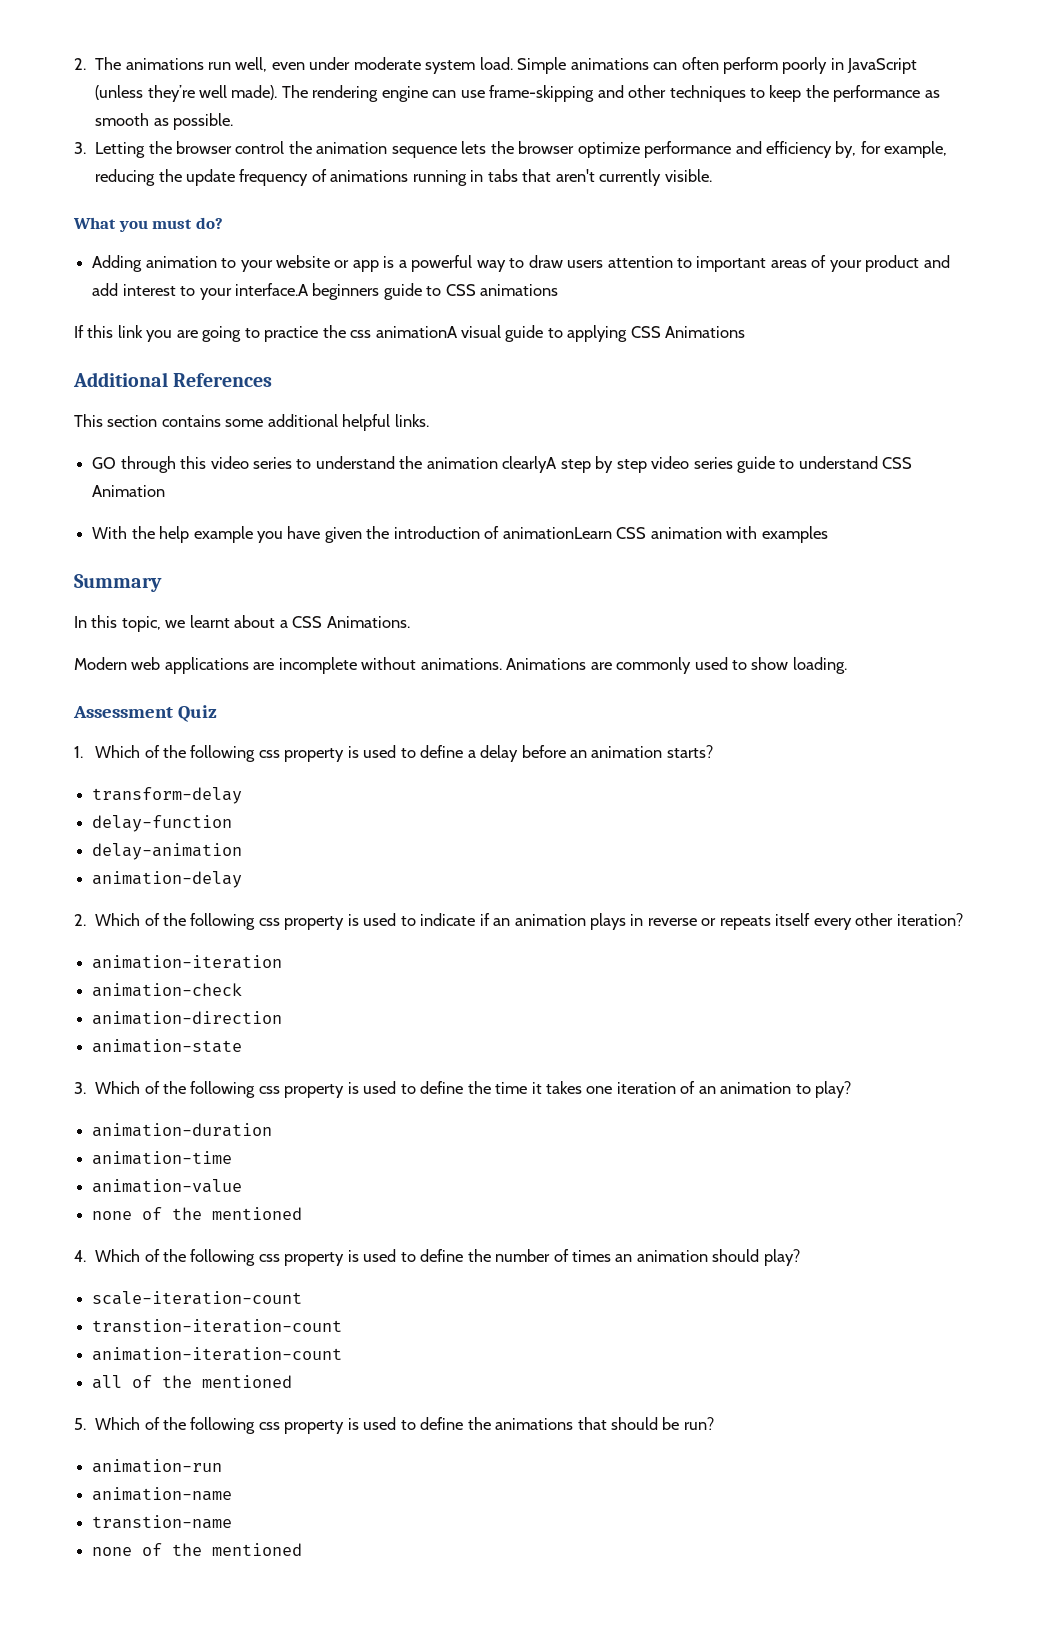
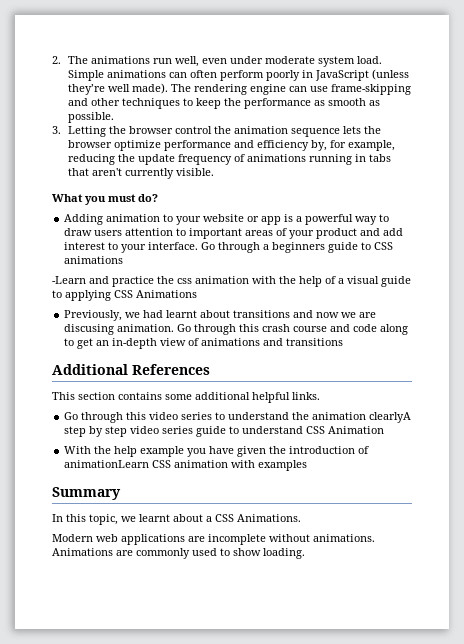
- Adding animation to your website or app is a powerful way to draw users attention to important areas of your product and add interest to your interface.A beginners guide to CSS animations
+ Adding animation to your website or app is a powerful way to draw users attention to important areas of your product and add interest to your interface. Go through a beginners guide to CSS animations
- If this link you are going to practice the css animationA visual guide to applying CSS Animations
+ -Learn and practice the css animation with the help of a visual guide to applying CSS Animations
+ Previously, we had learnt about transitions and now we are discusing animation. Go through this crash course and code along to get an in-depth view of animations and transitions
- GO through this video series to understand the animation clearlyA step by step video series guide to understand CSS Animation
+ Go through this video series to understand the animation clearlyA step by step video series guide to understand CSS Animation
- Assessment Quiz
- 1. Which of the following css property is used to define a delay before an animation starts?
- transform-delay
- delay-function
- delay-animation
- animation-delay
- 2. Which of the following css property is used to indicate if an animation plays in reverse or repeats itself every other iteration?
- animation-iteration
- animation-check
- animation-direction
- animation-state
- 3. Which of the following css property is used to define the time it takes one iteration of an animation to play?
- animation-duration
- animation-time
- animation-value
- none of the mentioned
- 4. Which of the following css property is used to define the number of times an animation should play?
- scale-iteration-count
- transtion-iteration-count
- animation-iteration-count
- all of the mentioned
- 5. Which of the following css property is used to define the animations that should be run?
- animation-run
- animation-name
- transtion-name
- none of the mentioned

